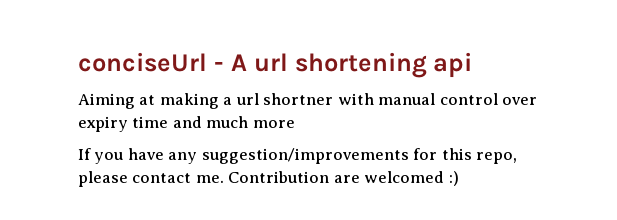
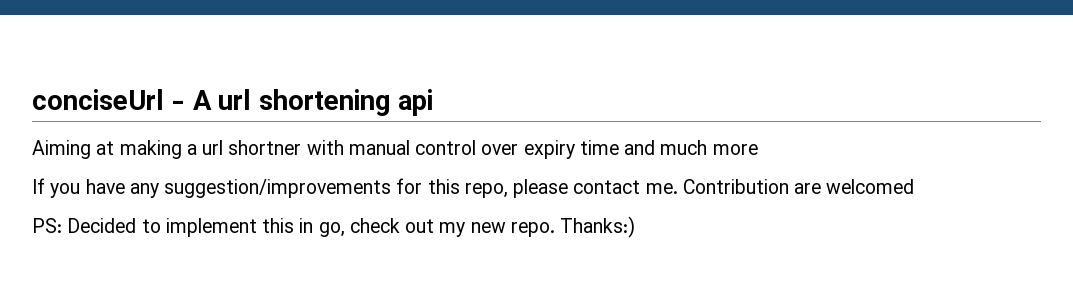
- Contribution are welcomed :)
+ Contribution are welcomed
+ PS: Decided to implement this in go, check out my new repo. Thanks:)

